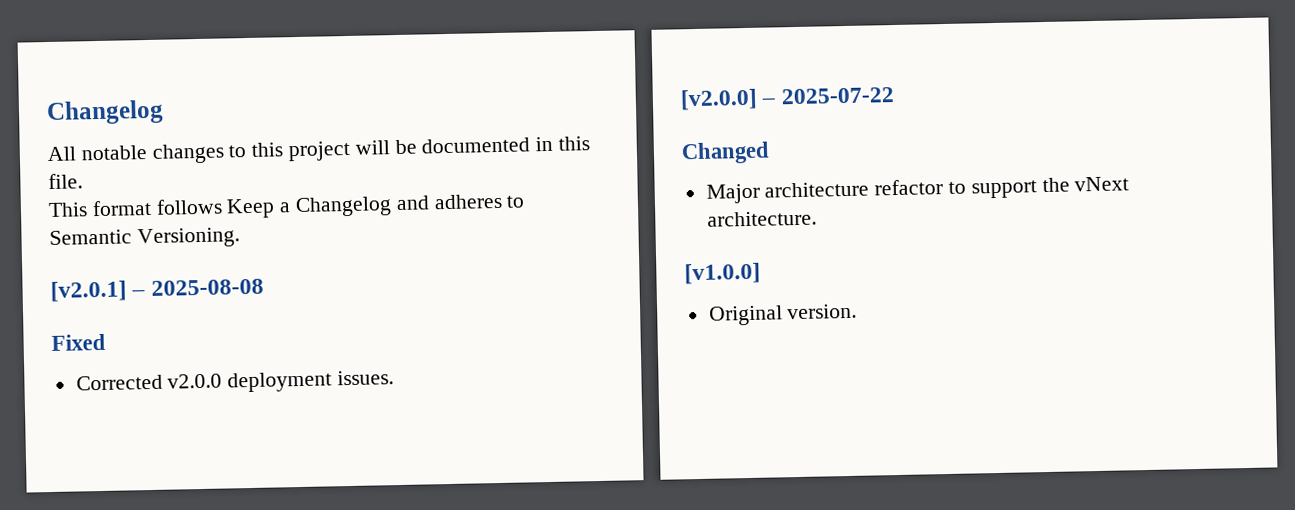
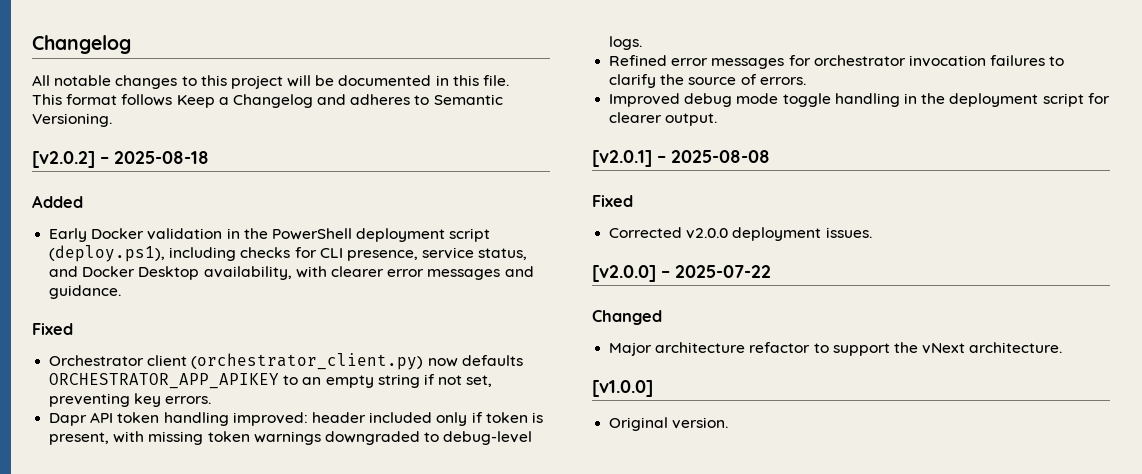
+ [v2.0.2] – 2025-08-18
+ Added
+ Early Docker validation in the PowerShell deployment script (deploy.ps1), including checks for CLI presence, service status, and Docker Desktop availability, with clearer error messages and guidance.
+ Fixed
+ Orchestrator client (orchestrator_client.py) now defaults ORCHESTRATOR_APP_APIKEY to an empty string if not set, preventing key errors.
+ Dapr API token handling improved: header included only if token is present, with missing token warnings downgraded to debug-level logs.
+ Refined error messages for orchestrator invocation failures to clarify the source of errors.
+ Improved debug mode toggle handling in the deployment script for clearer output.

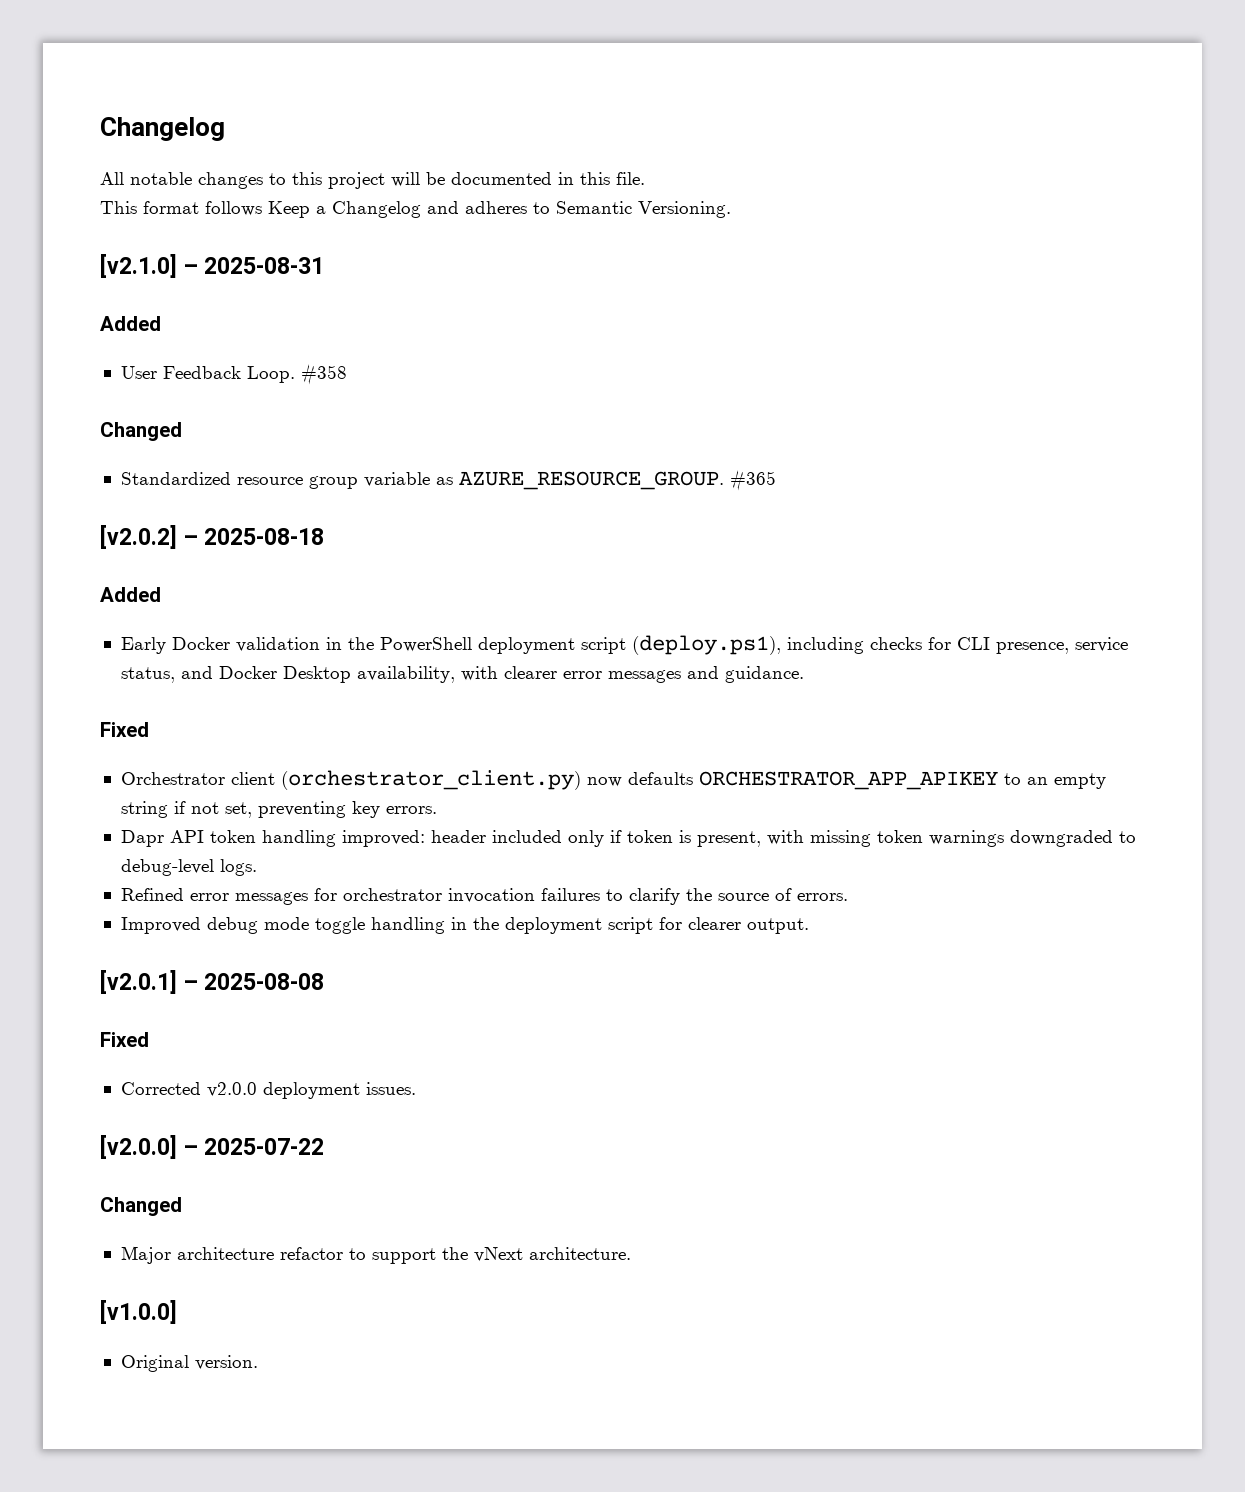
+ [v2.1.0] – 2025-08-31
+ Added
+ User Feedback Loop. #358
+ Changed
+ Standardized resource group variable as AZURE_RESOURCE_GROUP. #365

